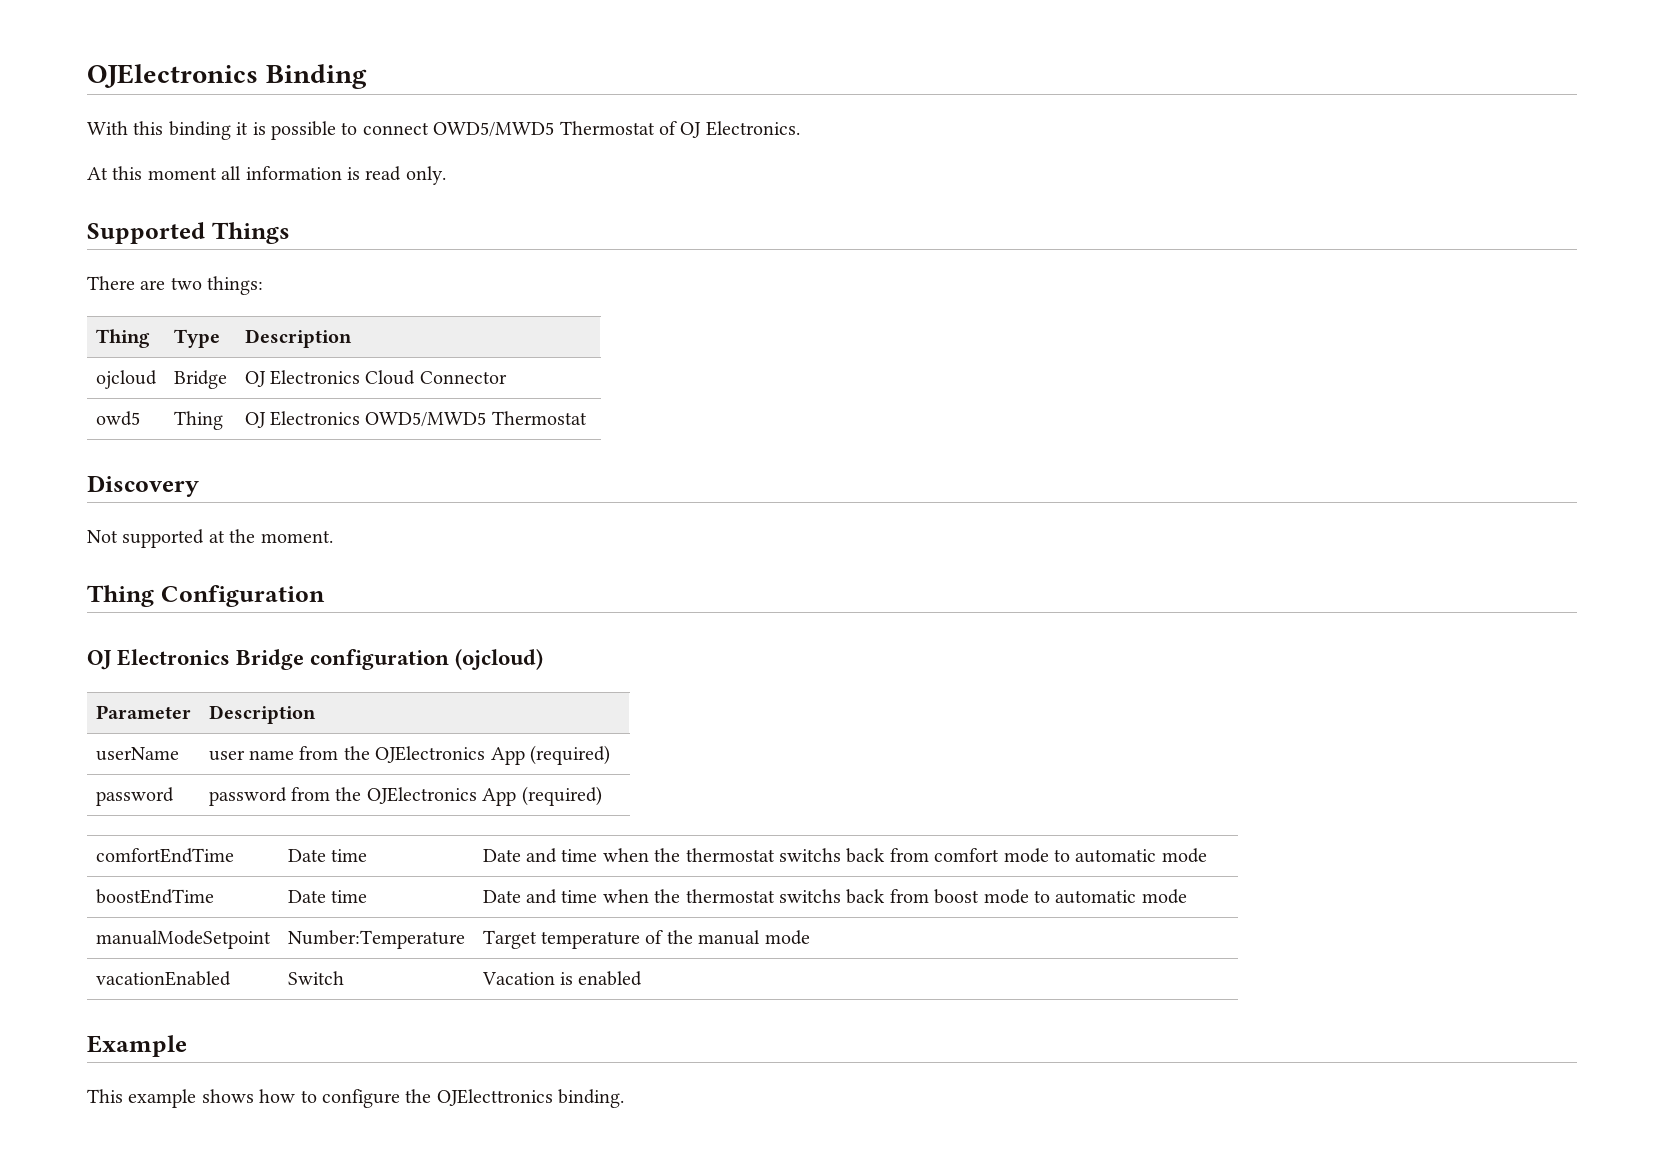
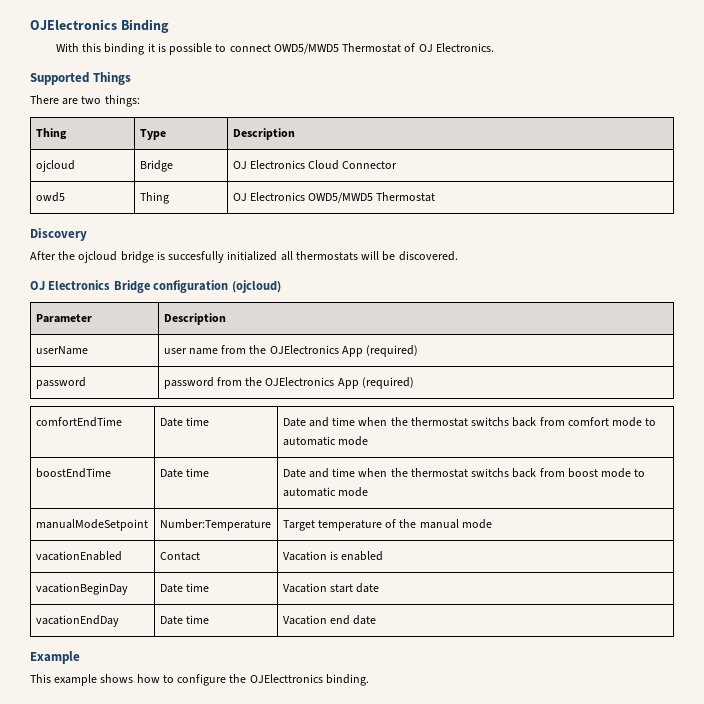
- At this moment all information is read only.
- Not supported at the moment.
- Thing Configuration
+ After the ojcloud bridge is succesfully initialized all thermostats will be discovered.
- vacationEnabled | Switch | Vacation is enabled
+ vacationEnabled | Contact | Vacation is enabled
+ vacationBeginDay | Date time | Vacation start date
+ vacationEndDay | Date time | Vacation end date

